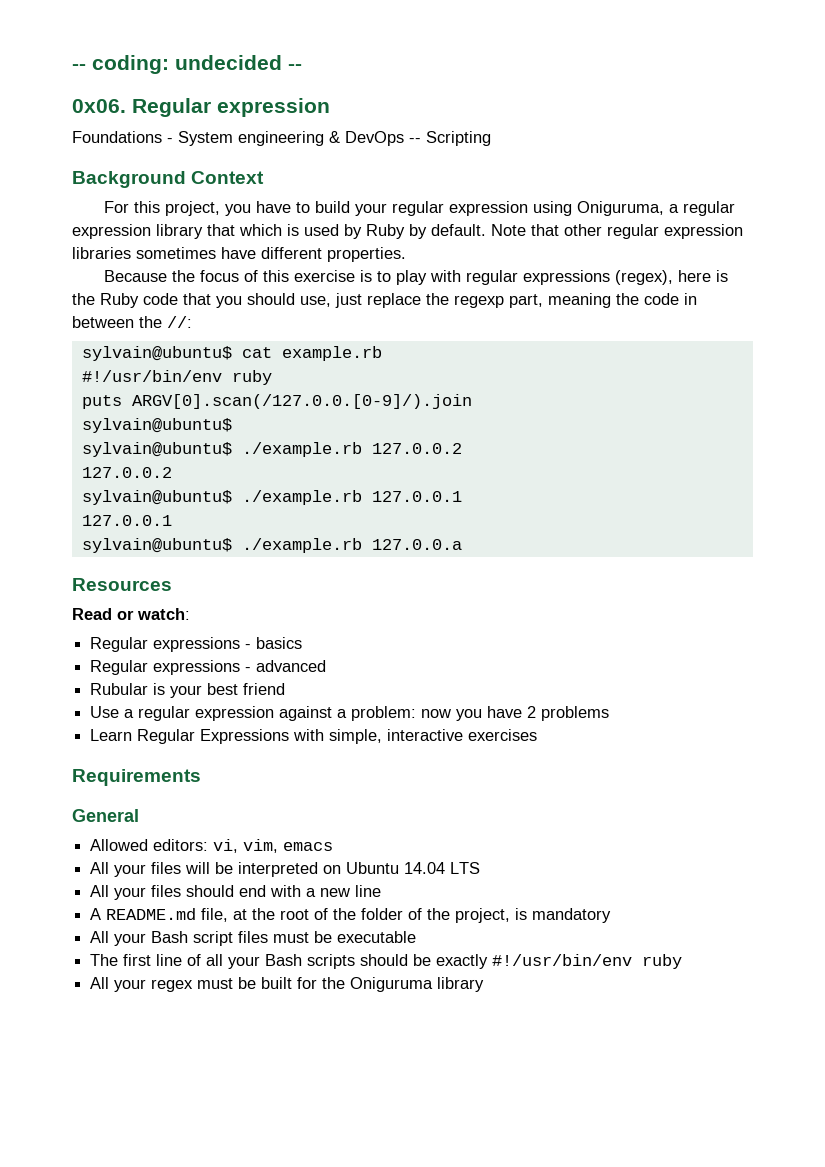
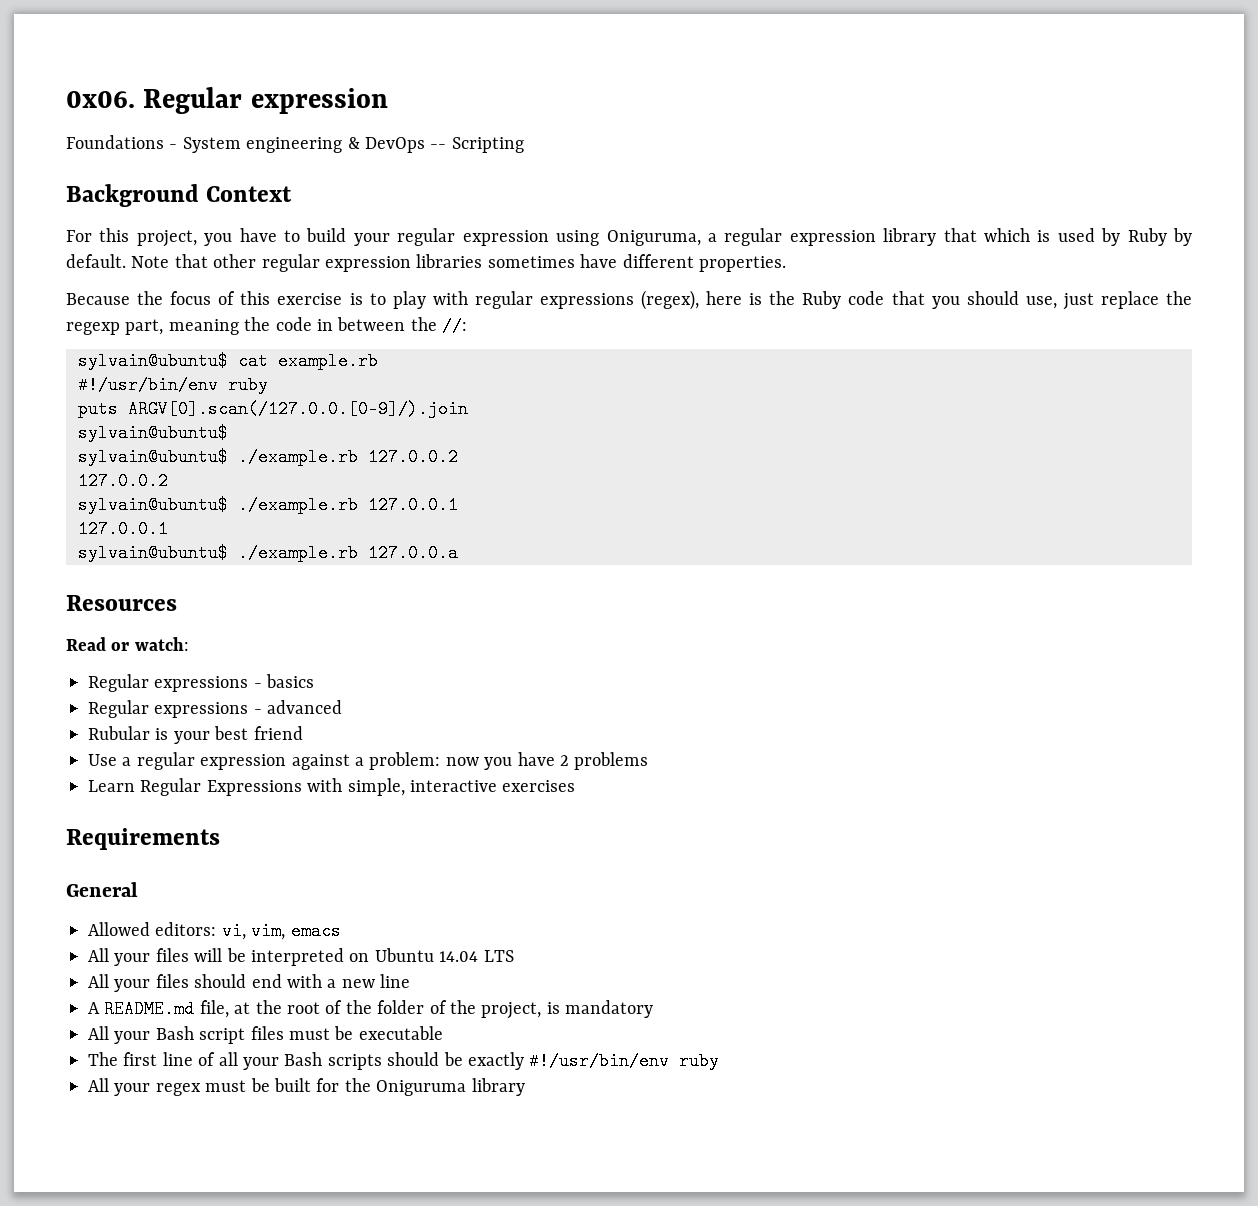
- -- coding: undecided --

